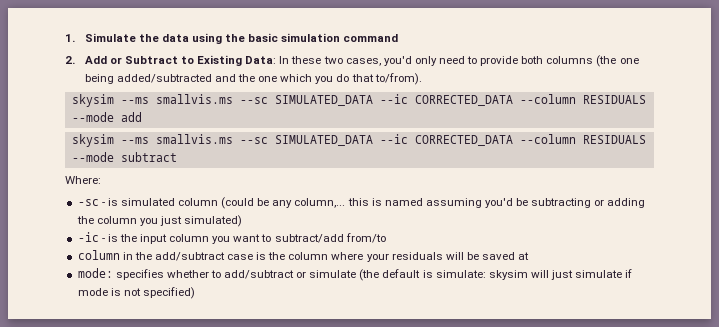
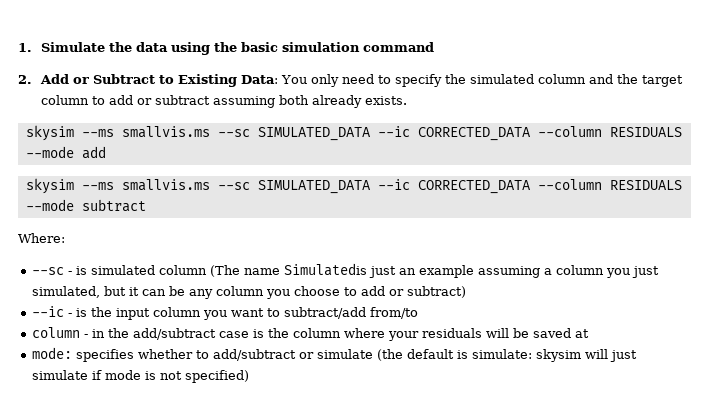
- 2. Add or Subtract to Existing Data: In these two cases, you'd only need to provide both columns (the one being added/subtracted and the one which you do that to/from).
+ 2. Add or Subtract to Existing Data: You only need to specify the simulated column and the target column to add or subtract assuming both already exists.
- -sc - is simulated column (could be any column,... this is named assuming you'd be subtracting or adding the column you just simulated)
- -ic - is the input column you want to subtract/add from/to
+ --sc - is simulated column (The name Simulatedis just an example assuming a column you just simulated, but it can be any column you choose to add or subtract)
+ --ic - is the input column you want to subtract/add from/to
- column in the add/subtract case is the column where your residuals will be saved at
+ column - in the add/subtract case is the column where your residuals will be saved at

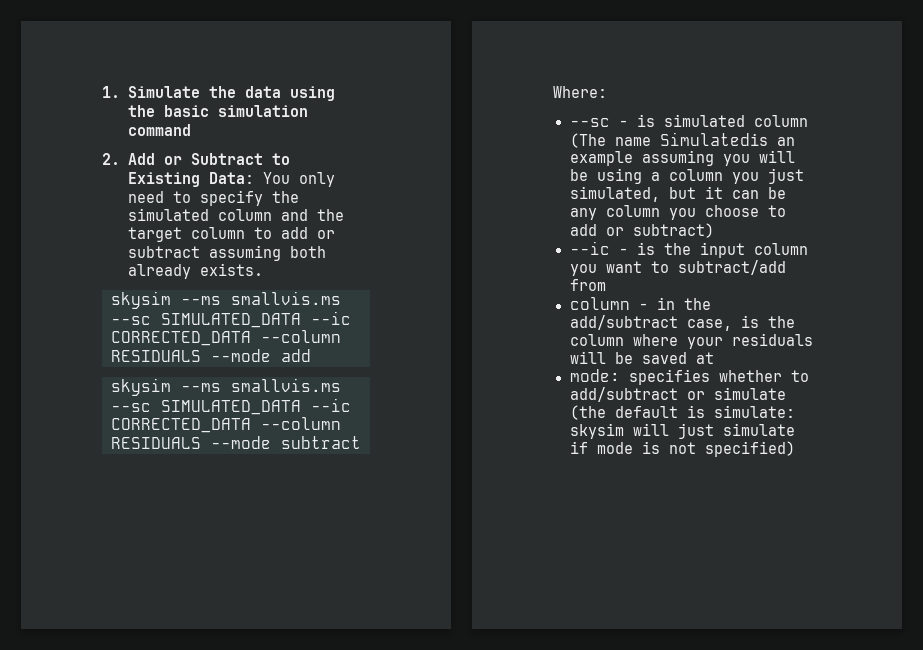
- --sc - is simulated column (The name Simulatedis just an example assuming a column you just simulated, but it can be any column you choose to add or subtract)
+ --sc - is simulated column (The name Simulatedis an example assuming you will be using a column you just simulated, but it can be any column you choose to add or subtract)
- --ic - is the input column you want to subtract/add from/to
+ --ic - is the input column you want to subtract/add from
- column - in the add/subtract case is the column where your residuals will be saved at
+ column - in the add/subtract case, is the column where your residuals will be saved at

